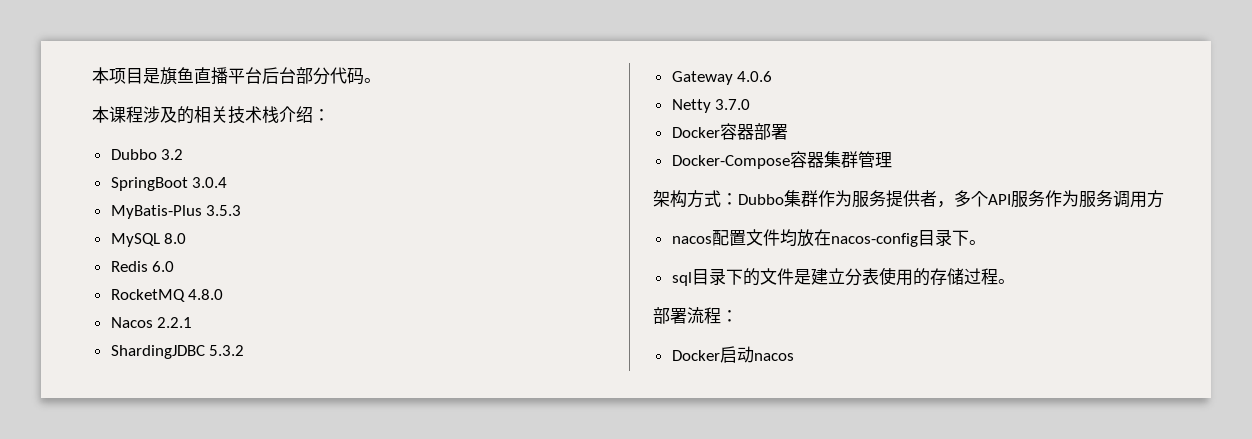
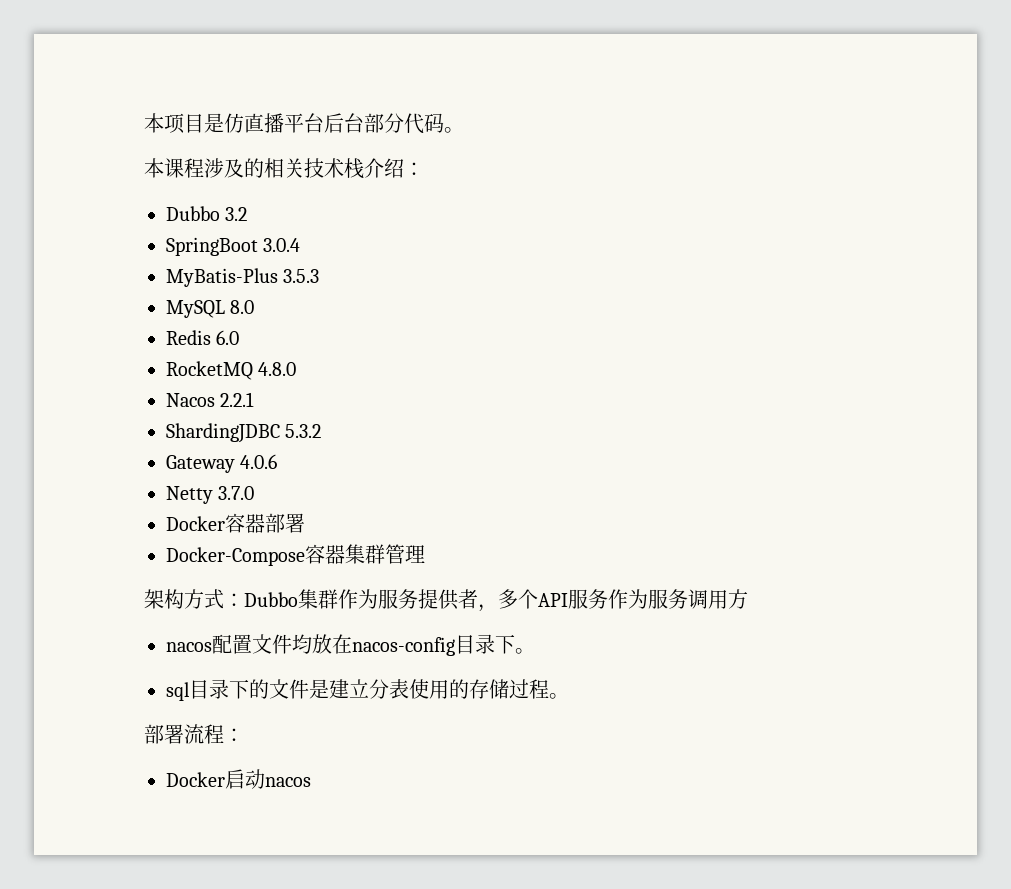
- 本项目是旗鱼直播平台后台部分代码。
+ 本项目是仿直播平台后台部分代码。

